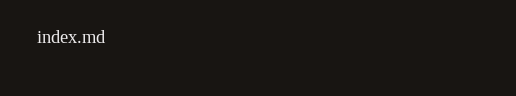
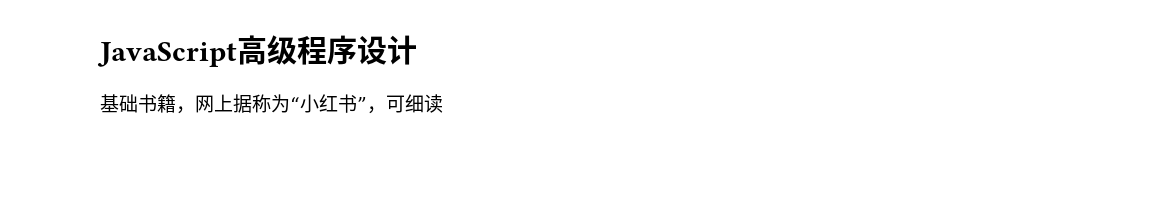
- index.md
+ JavaScript高级程序设计
+ 基础书籍，网上据称为“小红书”，可细读

